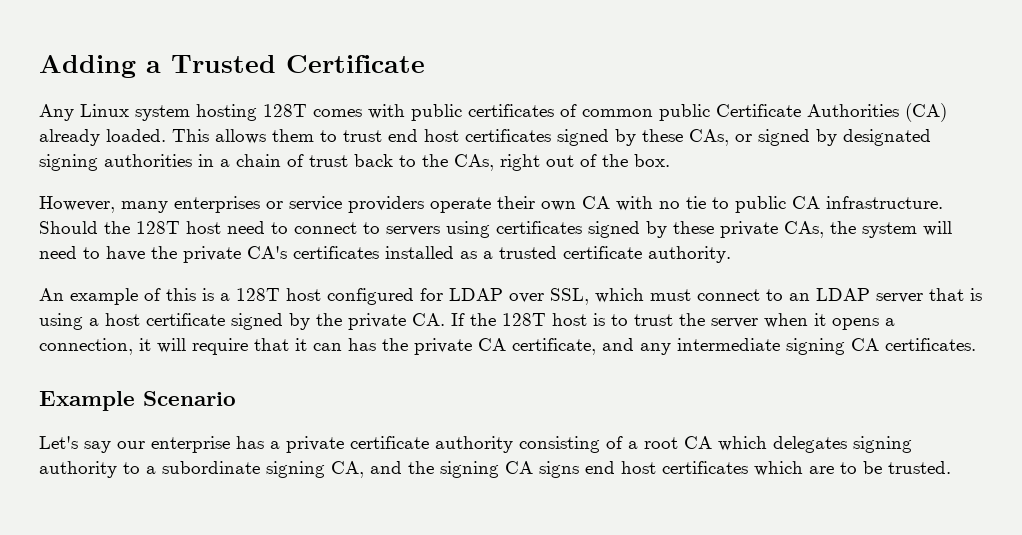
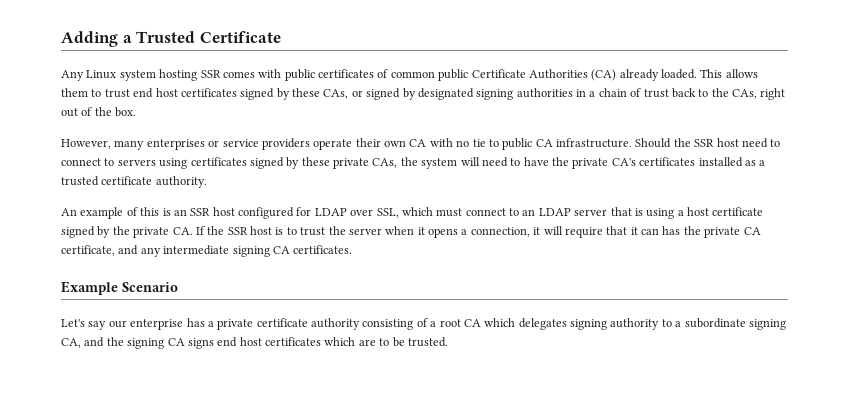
- Any Linux system hosting 128T comes with public certificates of common public Certificate Authorities (CA) already loaded.
+ Any Linux system hosting SSR comes with public certificates of common public Certificate Authorities (CA) already loaded.
- Should the 128T host need to connect to servers using certificates signed by these private CAs, the system will need to have the private CA's certificates installed as a trusted certificate authority.
+ Should the SSR host need to connect to servers using certificates signed by these private CAs, the system will need to have the private CA's certificates installed as a trusted certificate authority.
- An example of this is a 128T host configured for LDAP over SSL, which must connect to an LDAP server that is using a host certificate signed by the private CA. If the 128T host is to trust the server when it opens a connection, it will require that it can has the private CA certificate, and any intermediate signing CA certificates.
+ An example of this is an SSR host configured for LDAP over SSL, which must connect to an LDAP server that is using a host certificate signed by the private CA. If the SSR host is to trust the server when it opens a connection, it will require that it can has the private CA certificate, and any intermediate signing CA certificates.

